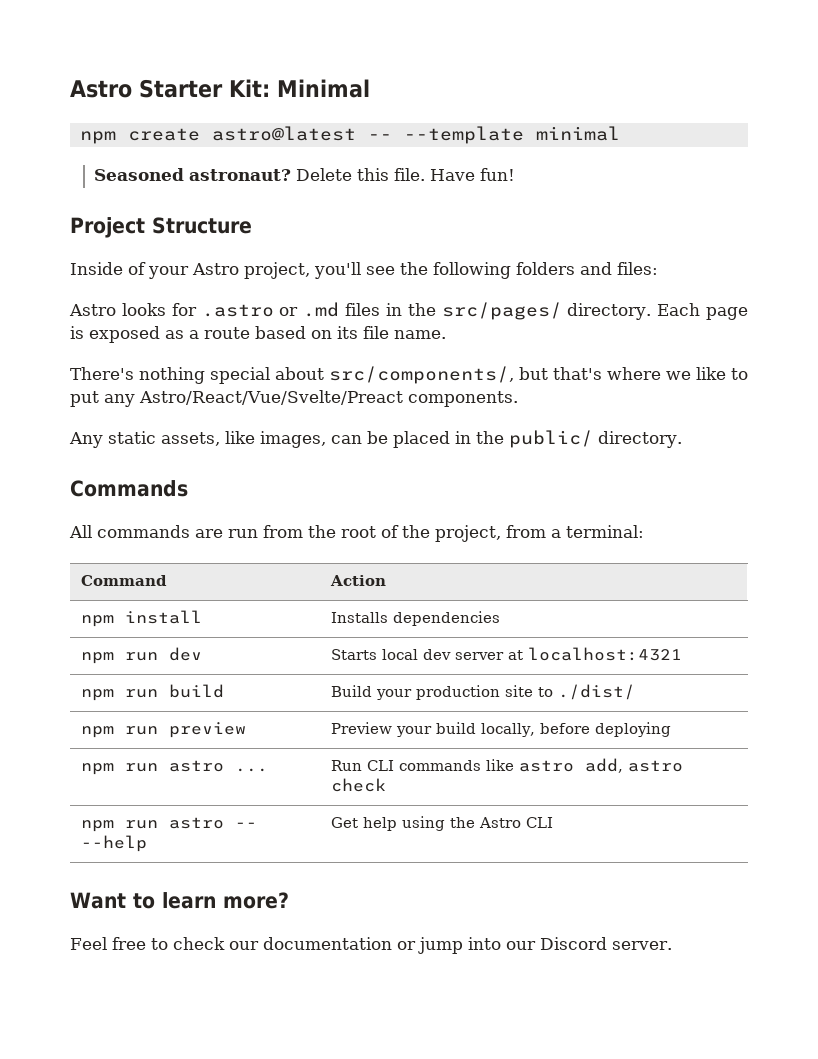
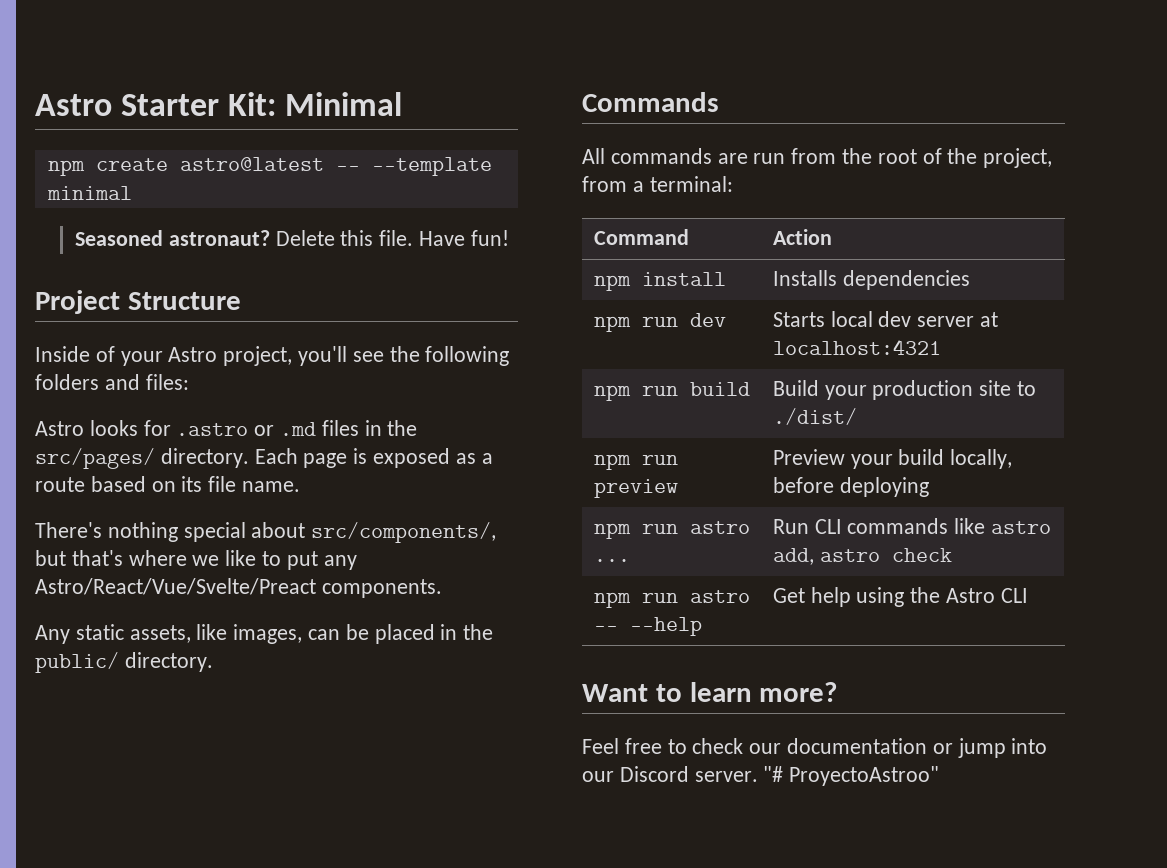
+ "# ProyectoAstroo"

